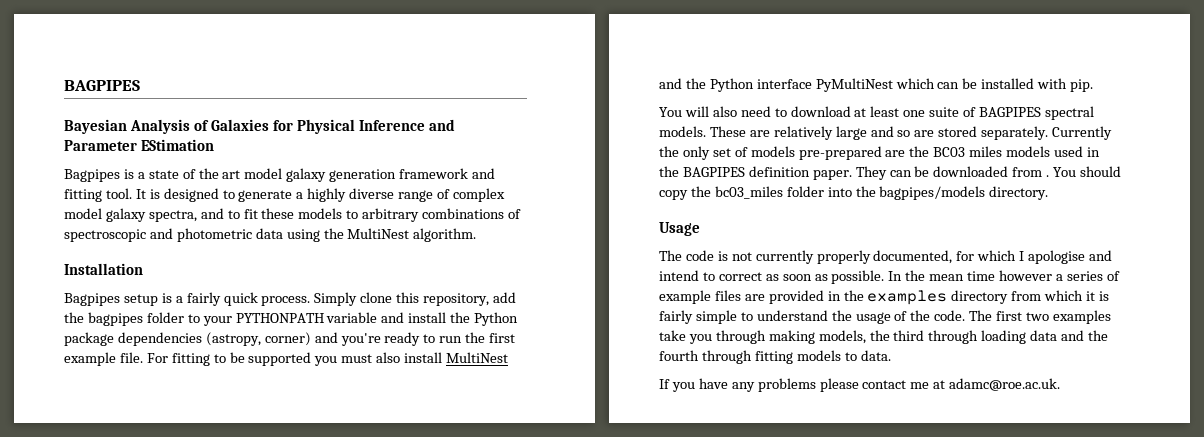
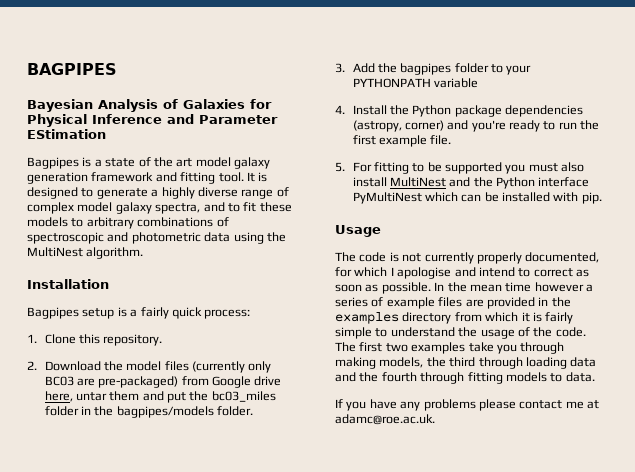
- Bagpipes setup is a fairly quick process. Simply clone this repository, add the bagpipes folder to your PYTHONPATH variable and install the Python package dependencies (astropy, corner) and you're ready to run the first example file. For fitting to be supported you must also install MultiNest and the Python interface PyMultiNest which can be installed with pip.
+ Bagpipes setup is a fairly quick process:
+ 1. Clone this repository.
+ 2. Download the model files (currently only BC03 are pre-packaged) from Google drive here, untar them and put the bc03_miles folder in the bagpipes/models folder.
+ 3. Add the bagpipes folder to your PYTHONPATH variable
+ 4. Install the Python package dependencies (astropy, corner) and you're ready to run the first example file.
+ 5. For fitting to be supported you must also install MultiNest and the Python interface PyMultiNest which can be installed with pip.
- You will also need to download at least one suite of BAGPIPES spectral models. These are relatively large and so are stored separately. Currently the only set of models pre-prepared are the BC03 miles models used in the BAGPIPES definition paper. They can be downloaded from . You should copy the bc03_miles folder into the bagpipes/models directory.

